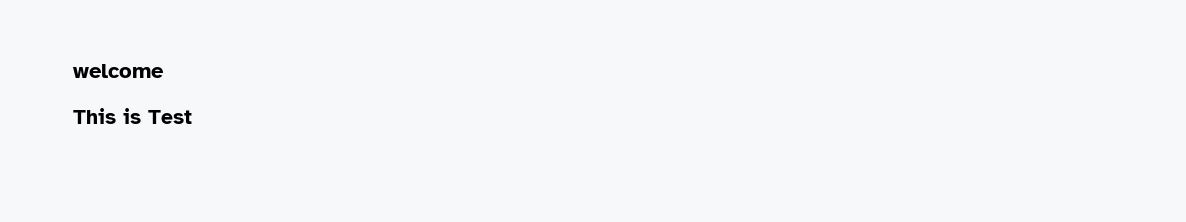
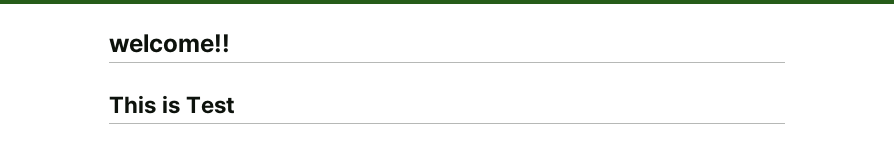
- welcome
+ welcome!!

